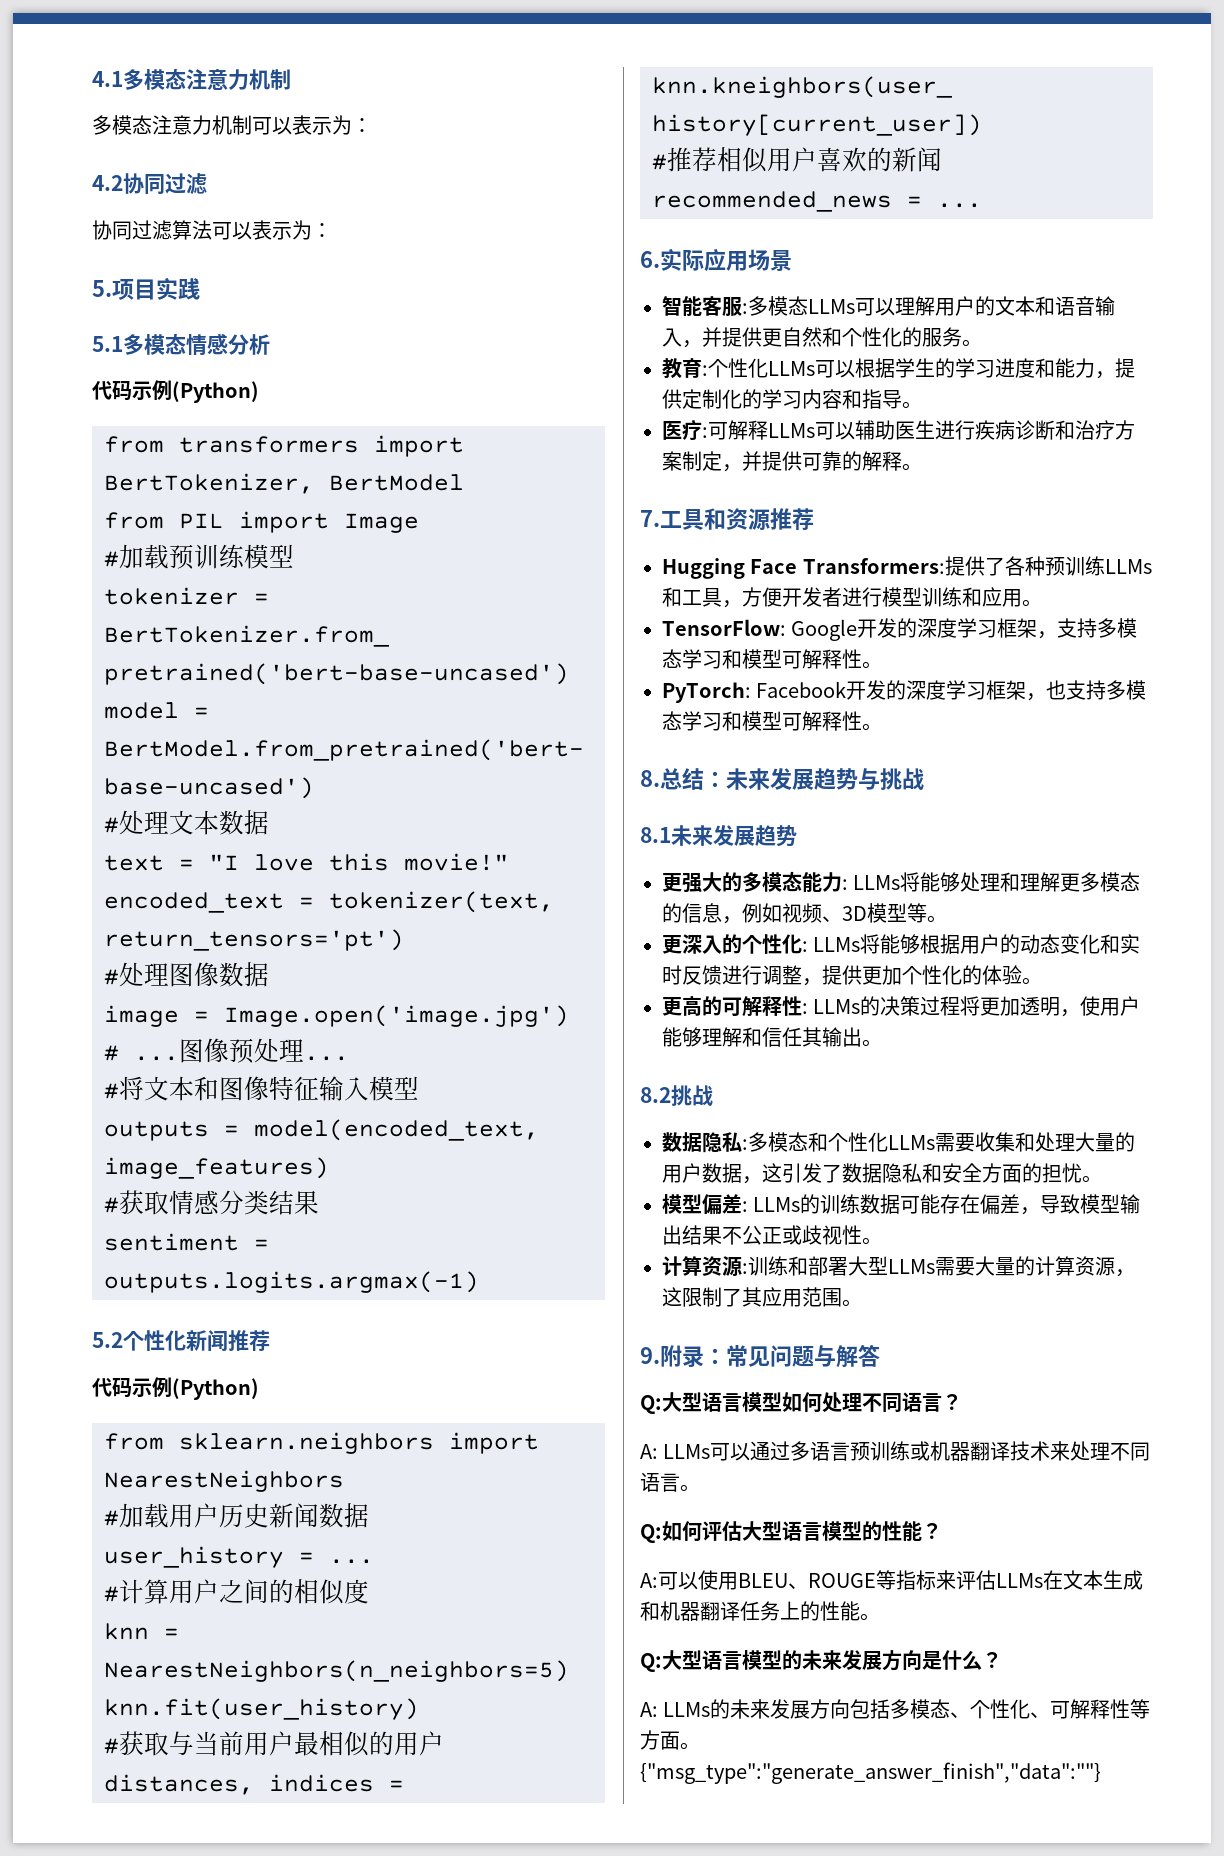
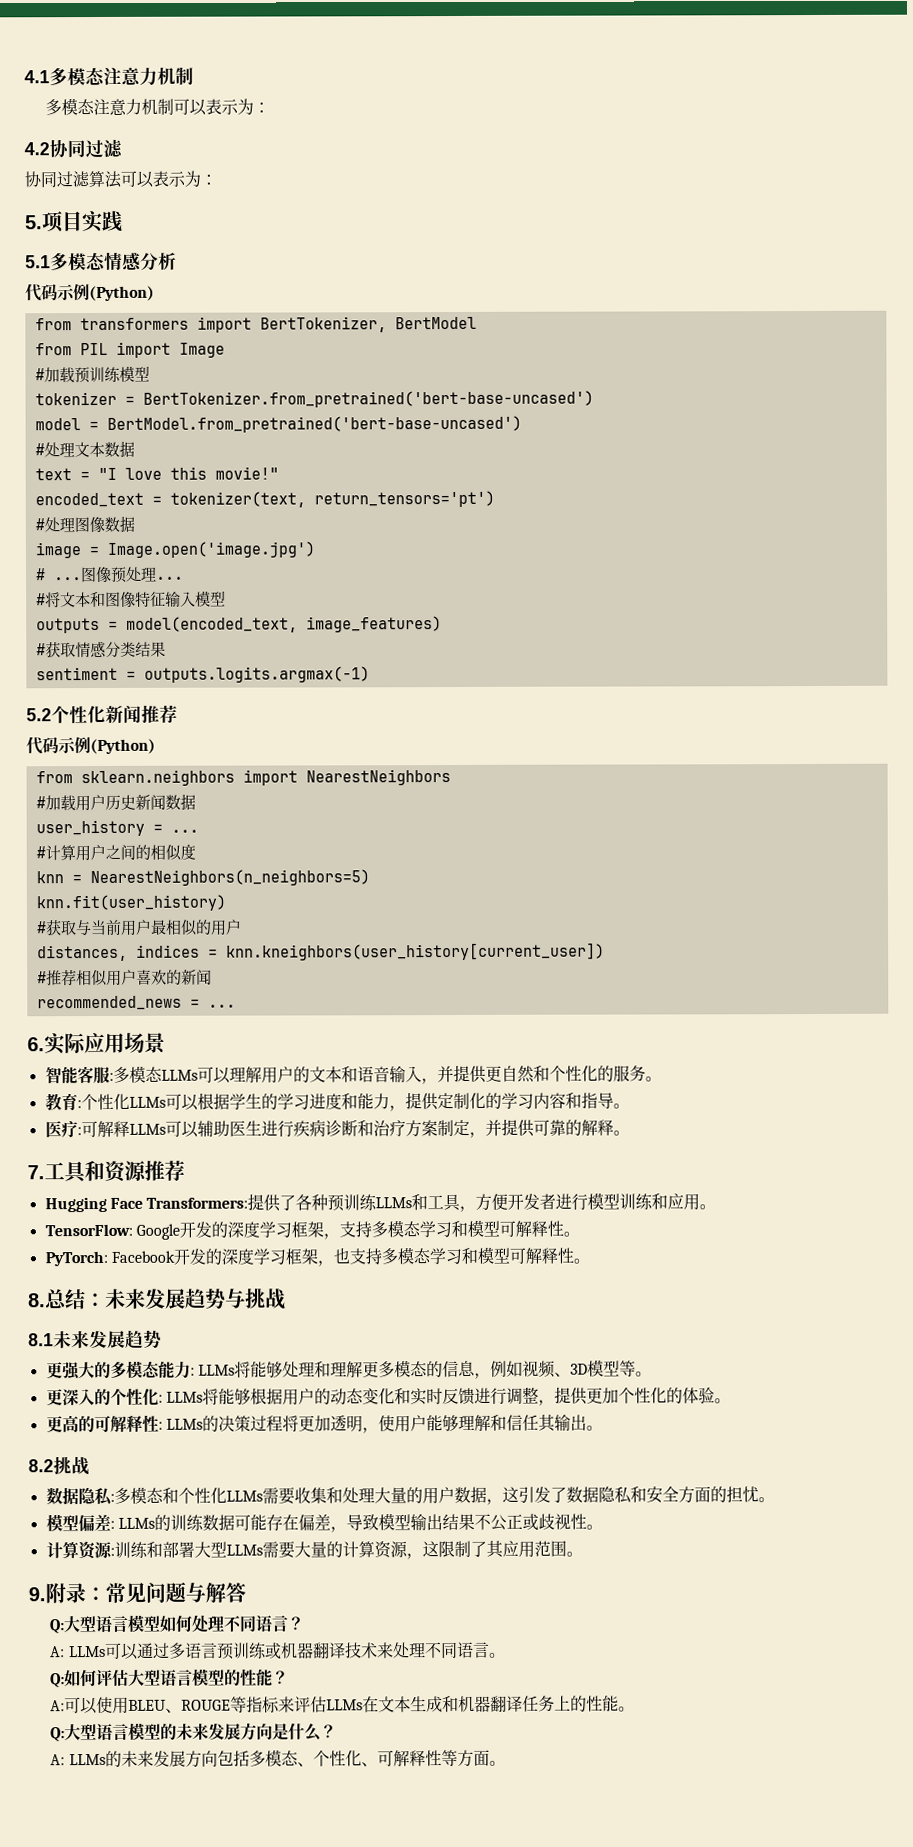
- {"msg_type":"generate_answer_finish","data":""}

